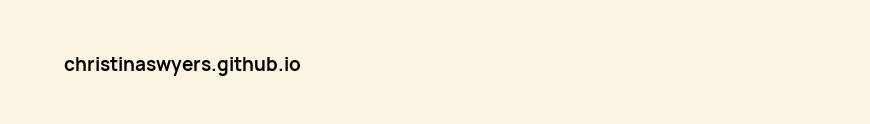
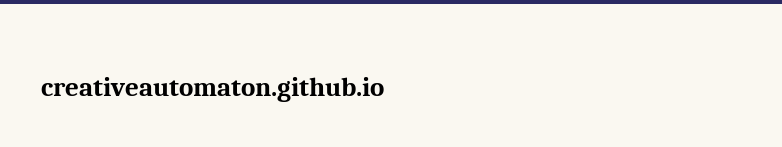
- christinaswyers.github.io
+ creativeautomaton.github.io

